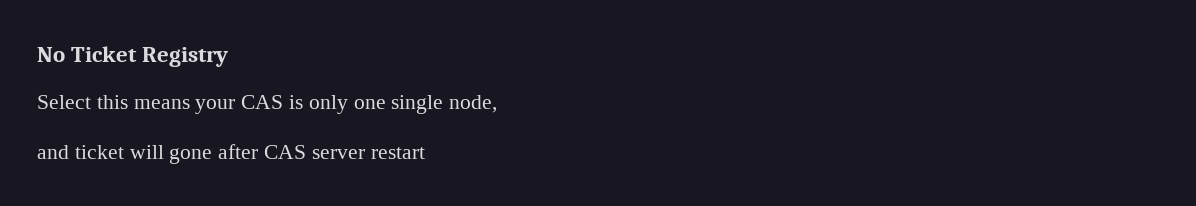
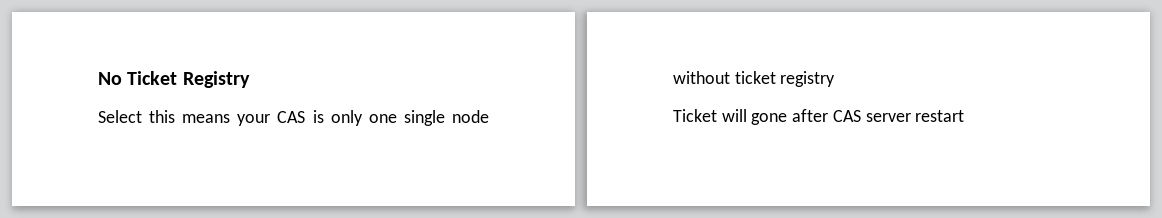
- Select this means your CAS is only one single node,
- and ticket will gone after CAS server restart
+ Select this means your CAS is only one single node without ticket registry
+ Ticket will gone after CAS server restart

